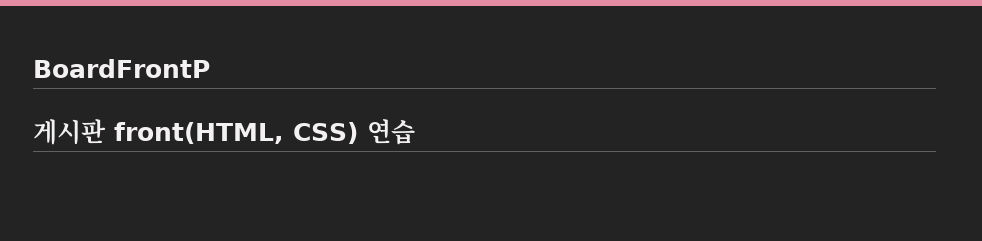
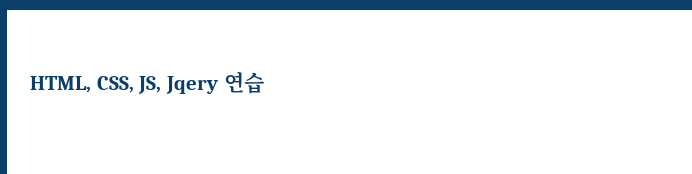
- BoardFrontP
- 게시판 front(HTML, CSS) 연습
+ HTML, CSS, JS, Jqery 연습

